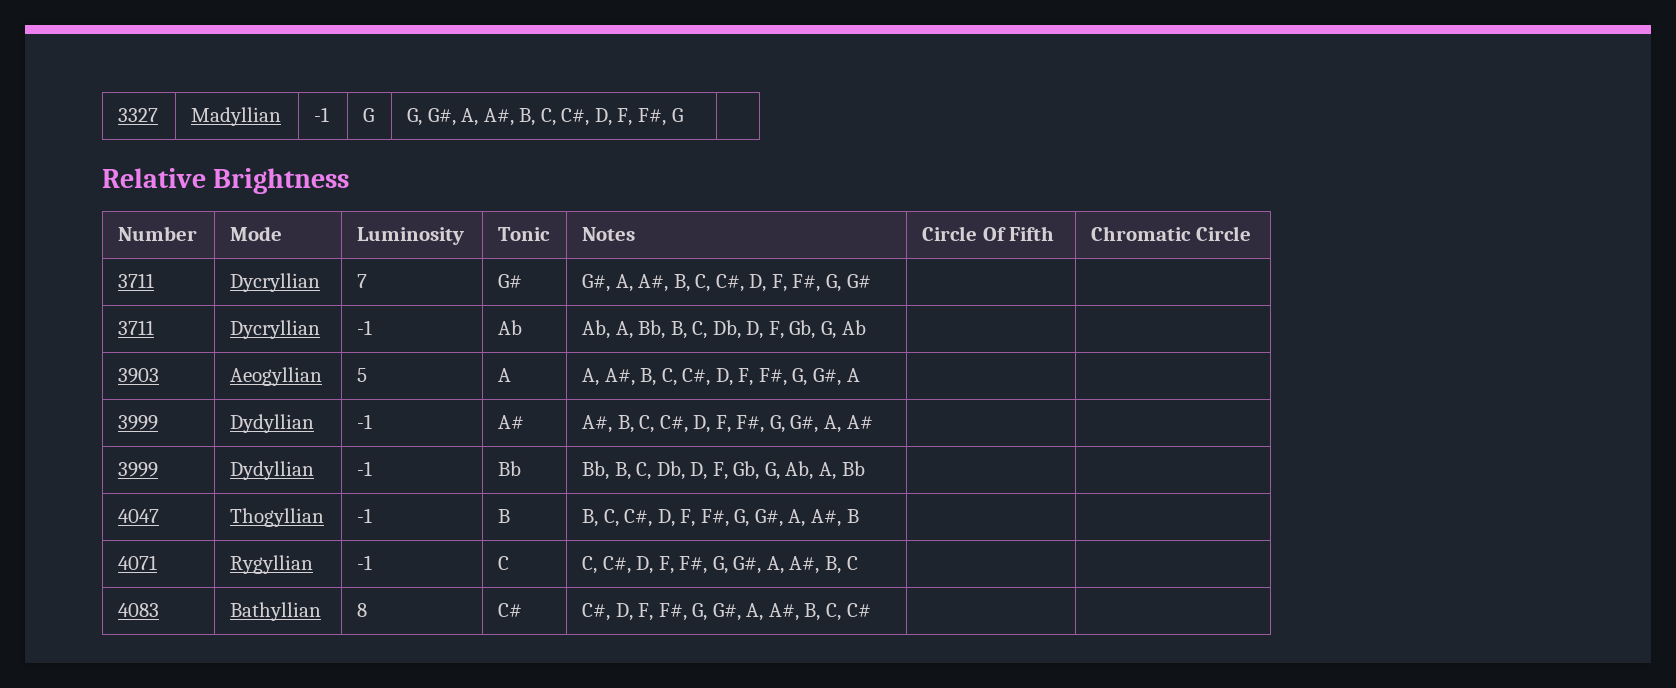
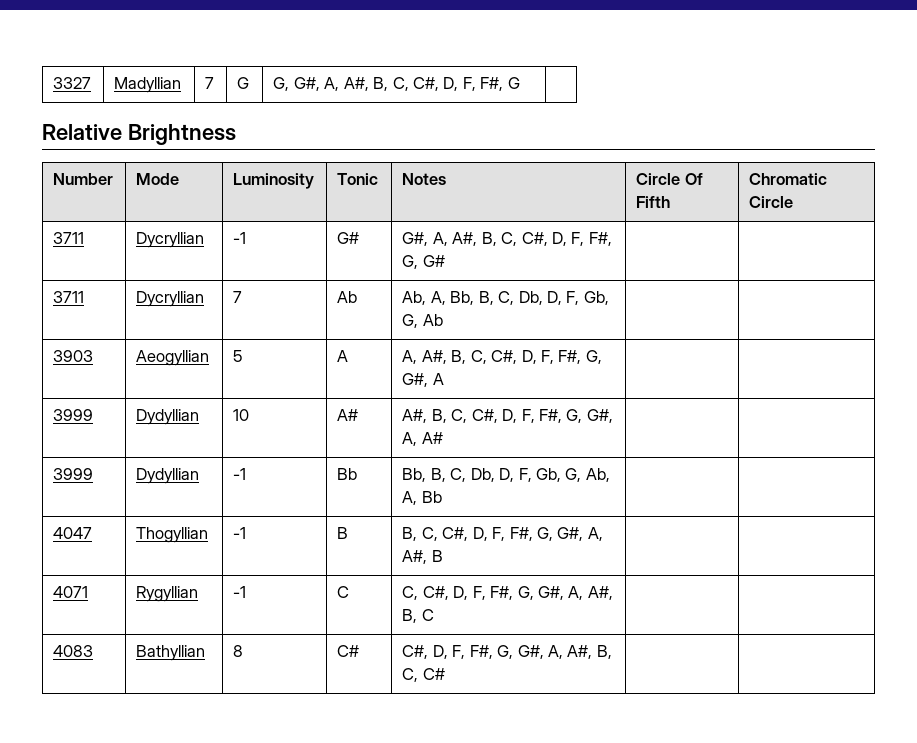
- 3327 | Madyllian | -1 | G | G, G#, A, A#, B, C, C#, D, F, F#, G |
+ 3327 | Madyllian | 7 | G | G, G#, A, A#, B, C, C#, D, F, F#, G |
- 3711 | Dycryllian | 7 | G# | G#, A, A#, B, C, C#, D, F, F#, G, G# | |
+ 3711 | Dycryllian | -1 | G# | G#, A, A#, B, C, C#, D, F, F#, G, G# | |
- 3711 | Dycryllian | -1 | Ab | Ab, A, Bb, B, C, Db, D, F, Gb, G, Ab | |
+ 3711 | Dycryllian | 7 | Ab | Ab, A, Bb, B, C, Db, D, F, Gb, G, Ab | |
- 3999 | Dydyllian | -1 | A# | A#, B, C, C#, D, F, F#, G, G#, A, A# | |
+ 3999 | Dydyllian | 10 | A# | A#, B, C, C#, D, F, F#, G, G#, A, A# | |

